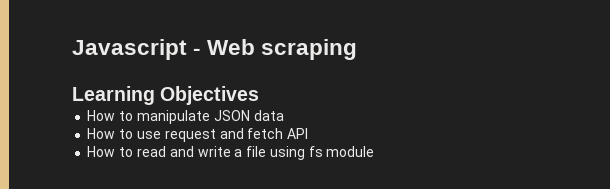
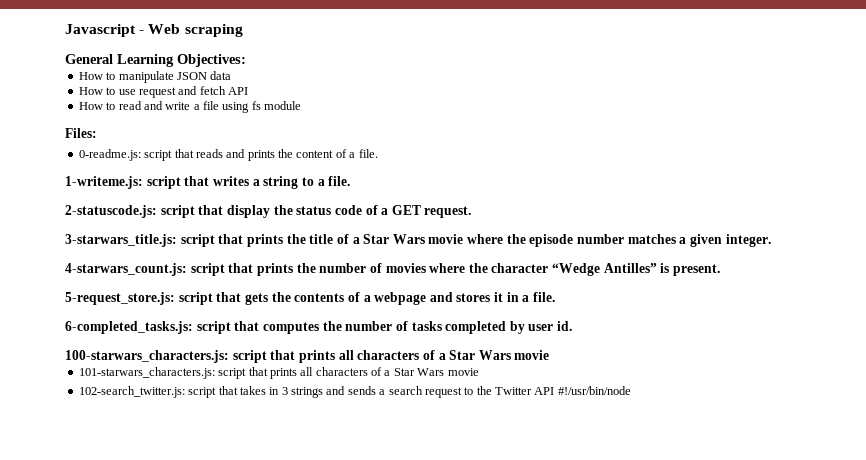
- Learning Objectives
+ General Learning Objectives:
+ Files:
+ 0-readme.js: script that reads and prints the content of a file.
+ 1-writeme.js: script that writes a string to a file.
+ 2-statuscode.js: script that display the status code of a GET request.
+ 3-starwars_title.js: script that prints the title of a Star Wars movie where the episode number matches a given integer.
+ 4-starwars_count.js: script that prints the number of movies where the character “Wedge Antilles” is present.
+ 5-request_store.js: script that gets the contents of a webpage and stores it in a file.
+ 6-completed_tasks.js: script that computes the number of tasks completed by user id.
+ 100-starwars_characters.js: script that prints all characters of a Star Wars movie
+ 101-starwars_characters.js: script that prints all characters of a Star Wars movie
+ 102-search_twitter.js: script that takes in 3 strings and sends a search request to the Twitter API #!/usr/bin/node

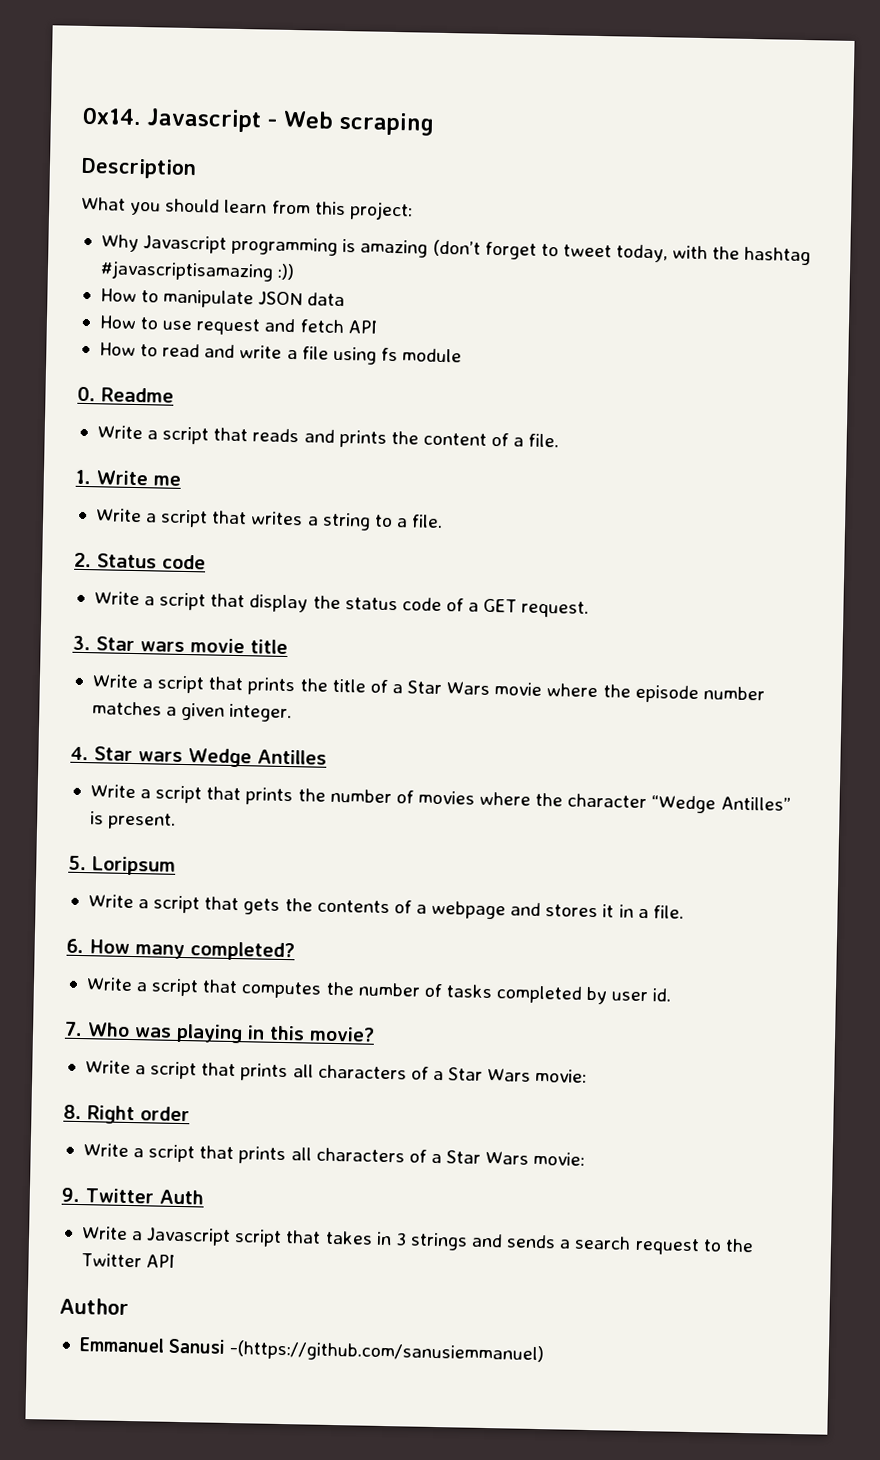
+ 0x14.
- General Learning Objectives:
+ Description
+ What you should learn from this project:
+ Why Javascript programming is amazing (don’t forget to tweet today, with the hashtag #javascriptisamazing :))
- Files:
- 0-readme.js: script that reads and prints the content of a file.
+ 0. Readme
+ Write a script that reads and prints the content of a file.
- 1-writeme.js: script that writes a string to a file.
+ 1. Write me
+ Write a script that writes a string to a file.
- 2-statuscode.js: script that display the status code of a GET request.
+ 2. Status code
+ Write a script that display the status code of a GET request.
- 3-starwars_title.js: script that prints the title of a Star Wars movie where the episode number matches a given integer.
+ 3. Star wars movie title
+ Write a script that prints the title of a Star Wars movie where the episode number matches a given integer.
- 4-starwars_count.js: script that prints the number of movies where the character “Wedge Antilles” is present.
+ 4. Star wars Wedge Antilles
+ Write a script that prints the number of movies where the character “Wedge Antilles” is present.
- 5-request_store.js: script that gets the contents of a webpage and stores it in a file.
+ 5. Loripsum
+ Write a script that gets the contents of a webpage and stores it in a file.
- 6-completed_tasks.js: script that computes the number of tasks completed by user id.
+ 6. How many completed?
+ Write a script that computes the number of tasks completed by user id.
- 100-starwars_characters.js: script that prints all characters of a Star Wars movie
- 101-starwars_characters.js: script that prints all characters of a Star Wars movie
- 102-search_twitter.js: script that takes in 3 strings and sends a search request to the Twitter API #!/usr/bin/node
+ 7. Who was playing in this movie?
+ Write a script that prints all characters of a Star Wars movie:
+ 8. Right order
+ Write a script that prints all characters of a Star Wars movie:
+ 9. Twitter Auth
+ Write a Javascript script that takes in 3 strings and sends a search request to the Twitter API
+ Author
+ Emmanuel Sanusi -(https://github.com/sanusiemmanuel)

